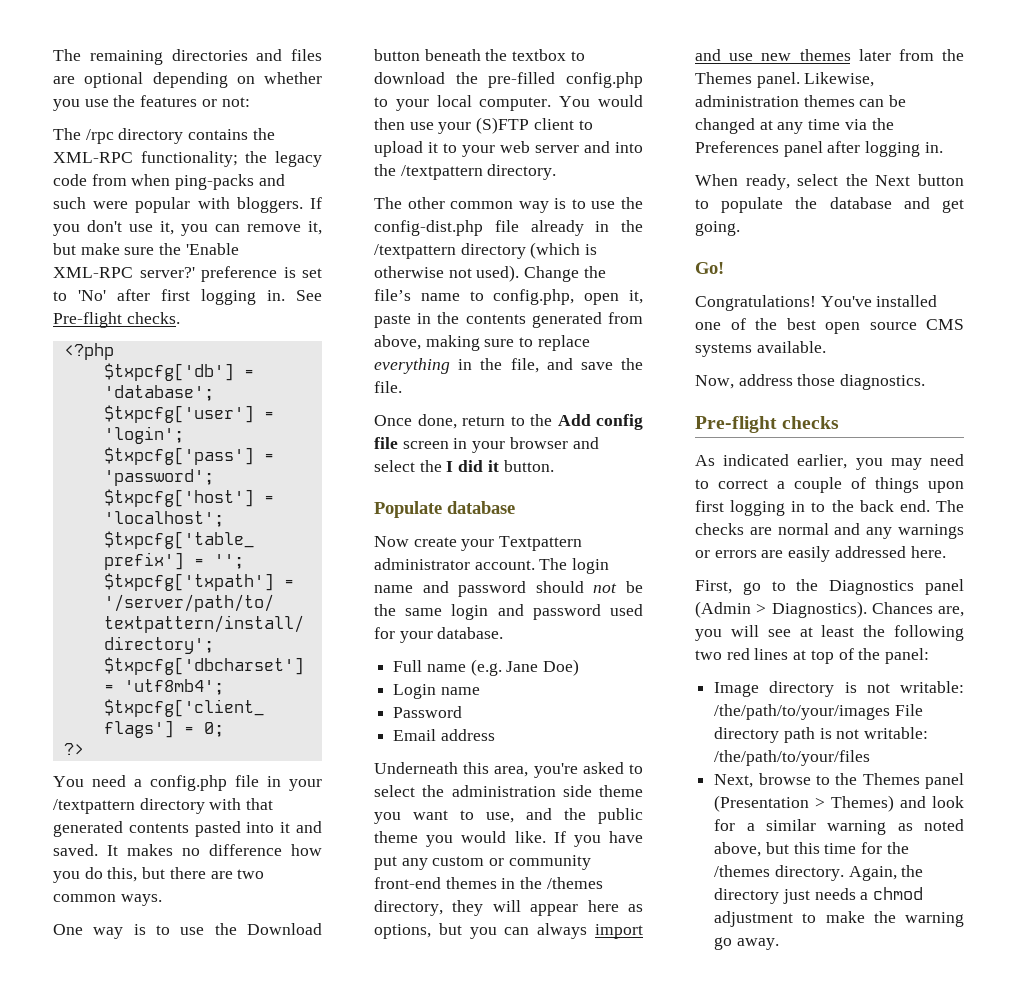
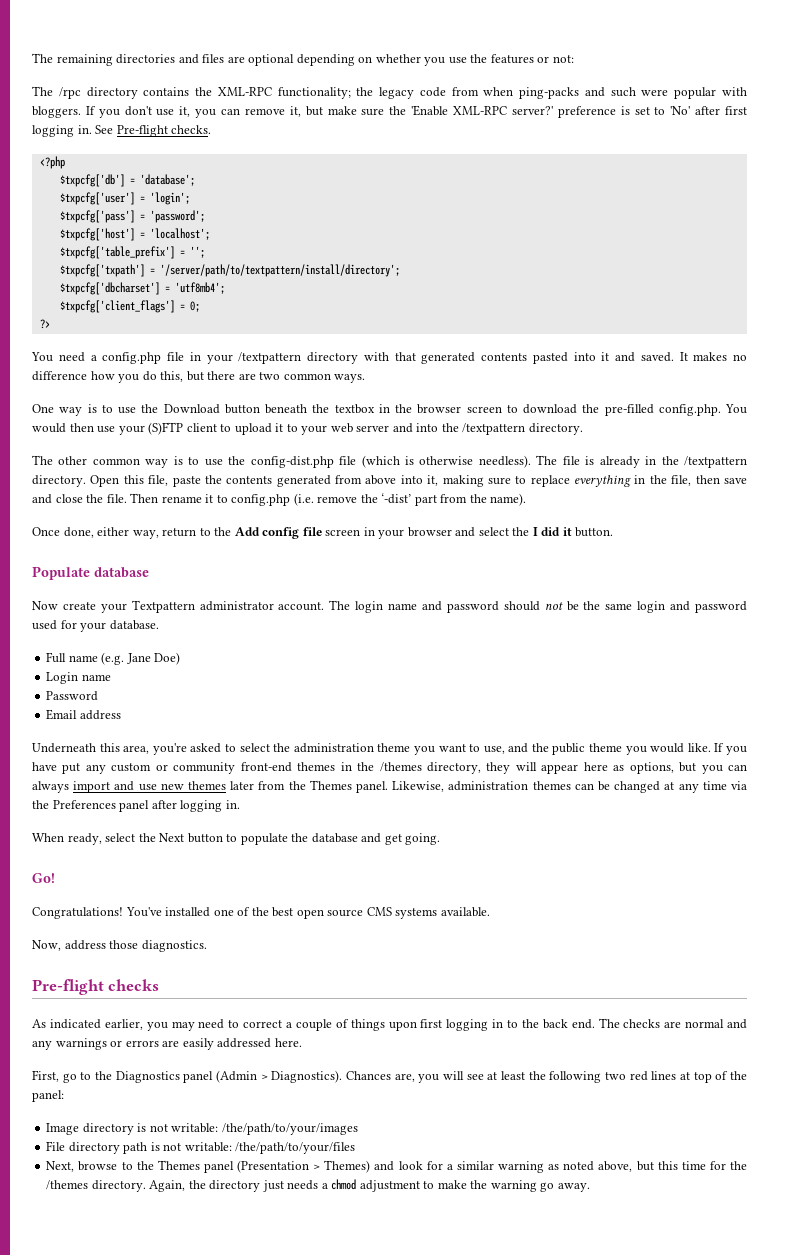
- One way is to use the Download button beneath the textbox to download the pre-filled config.php to your local computer. You would then use your (S)FTP client to upload it to your web server and into the /textpattern directory.
+ One way is to use the Download button beneath the textbox in the browser screen to download the pre-filled config.php. You would then use your (S)FTP client to upload it to your web server and into the /textpattern directory.
- The other common way is to use the config-dist.php file already in the /textpattern directory (which is otherwise not used). Change the file’s name to config.php, open it, paste in the contents generated from above, making sure to replace everything in the file, and save the file.
+ The other common way is to use the config-dist.php file (which is otherwise needless). The file is already in the /textpattern directory. Open this file, paste the contents generated from above into it, making sure to replace everything in the file, then save and close the file. Then rename it to config.php (i.e. remove the ‘-dist’ part from the name).
- Once done, return to the Add config file screen in your browser and select the I did it button.
+ Once done, either way, return to the Add config file screen in your browser and select the I did it button.
- Underneath this area, you're asked to select the administration side theme you want to use, and the public theme you would like.
+ Underneath this area, you're asked to select the administration theme you want to use, and the public theme you would like.
- Image directory is not writable: /the/path/to/your/images File directory path is not writable: /the/path/to/your/files
+ Image directory is not writable: /the/path/to/your/images
+ File directory path is not writable: /the/path/to/your/files

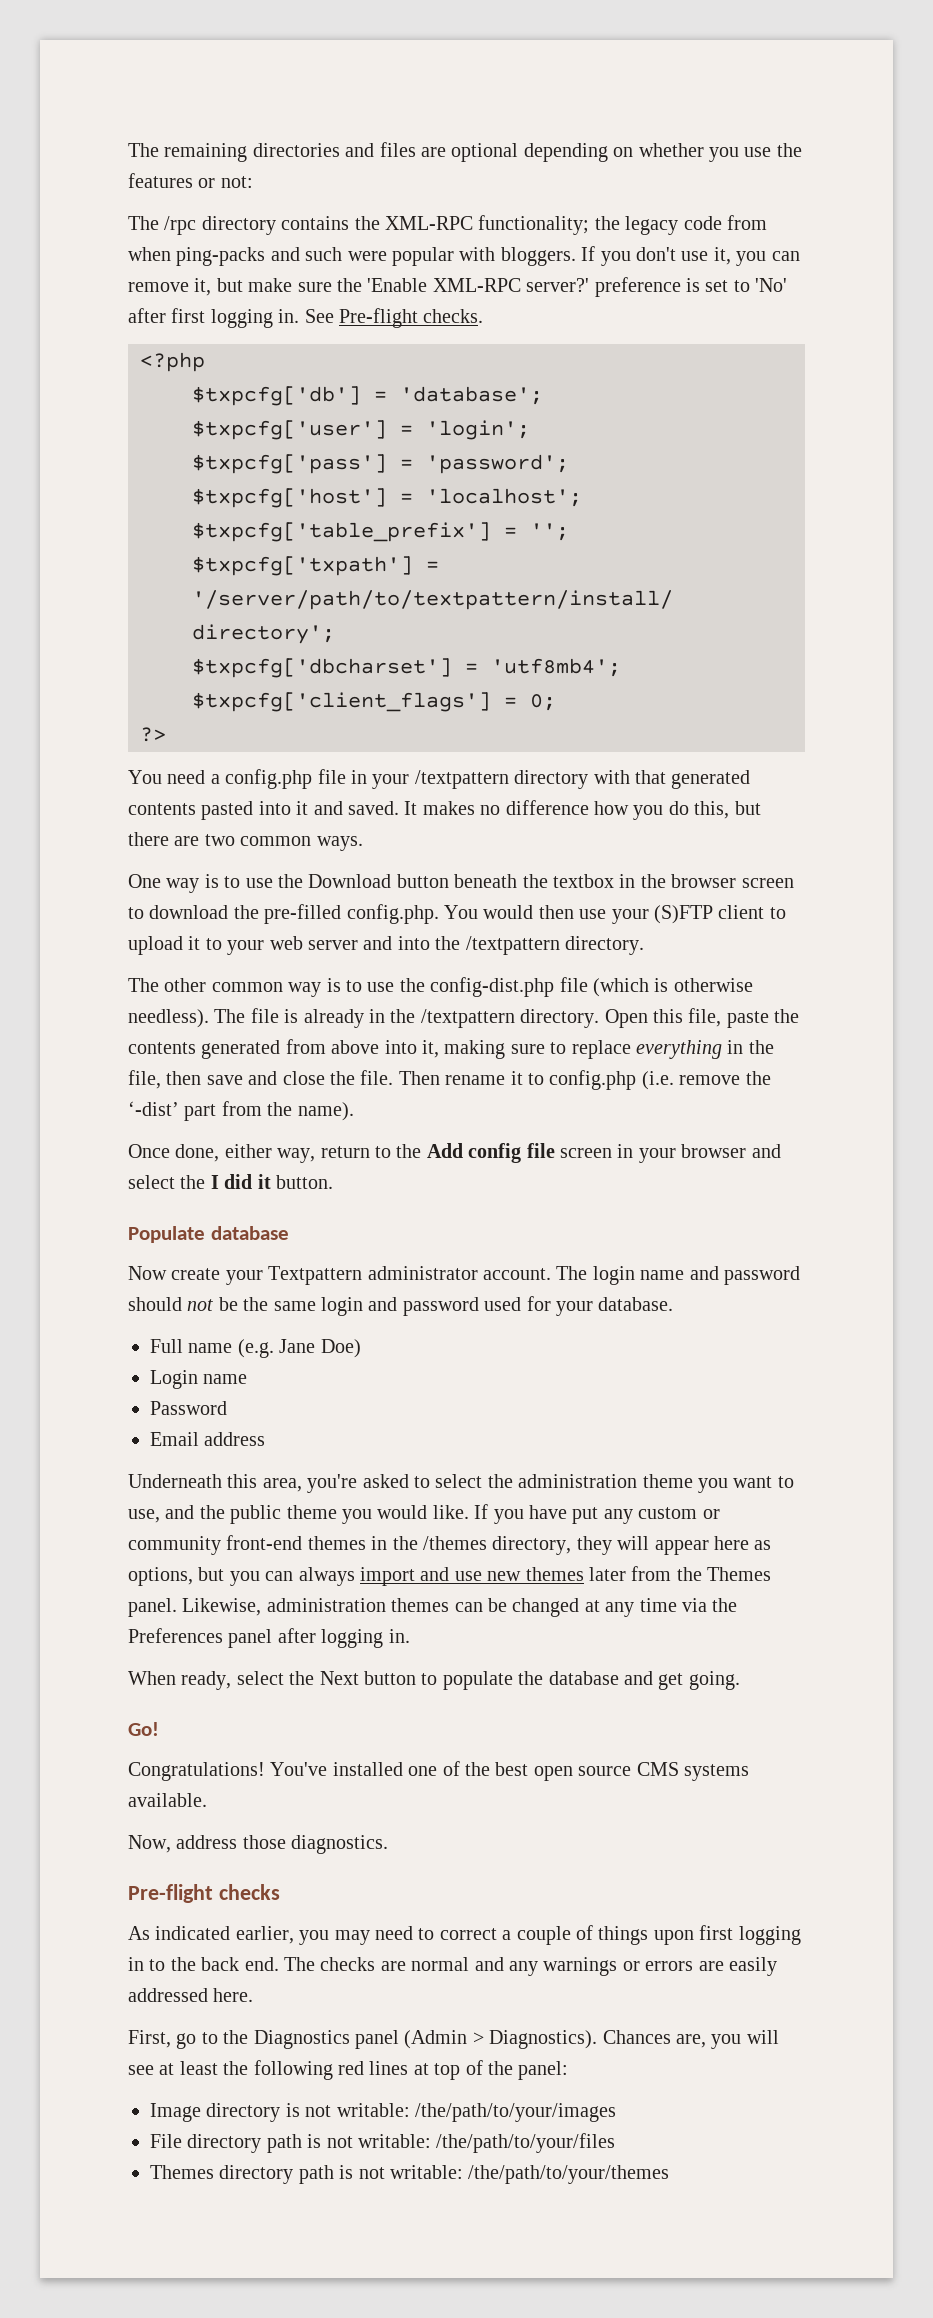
- Chances are, you will see at least the following two red lines at top of the panel:
+ Chances are, you will see at least the following red lines at top of the panel:
- Next, browse to the Themes panel (Presentation > Themes) and look for a similar warning as noted above, but this time for the /themes directory. Again, the directory just needs a chmod adjustment to make the warning go away.
+ Themes directory path is not writable: /the/path/to/your/themes

